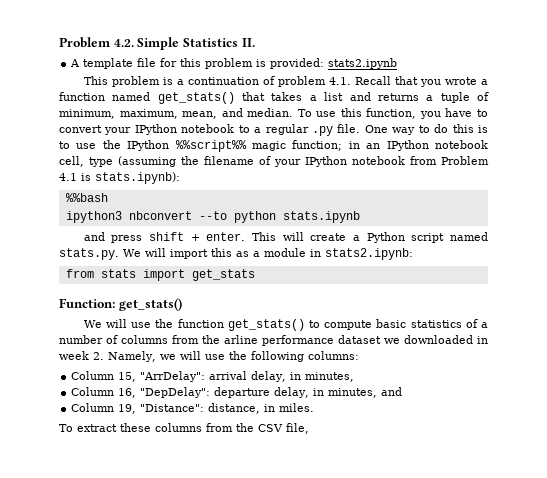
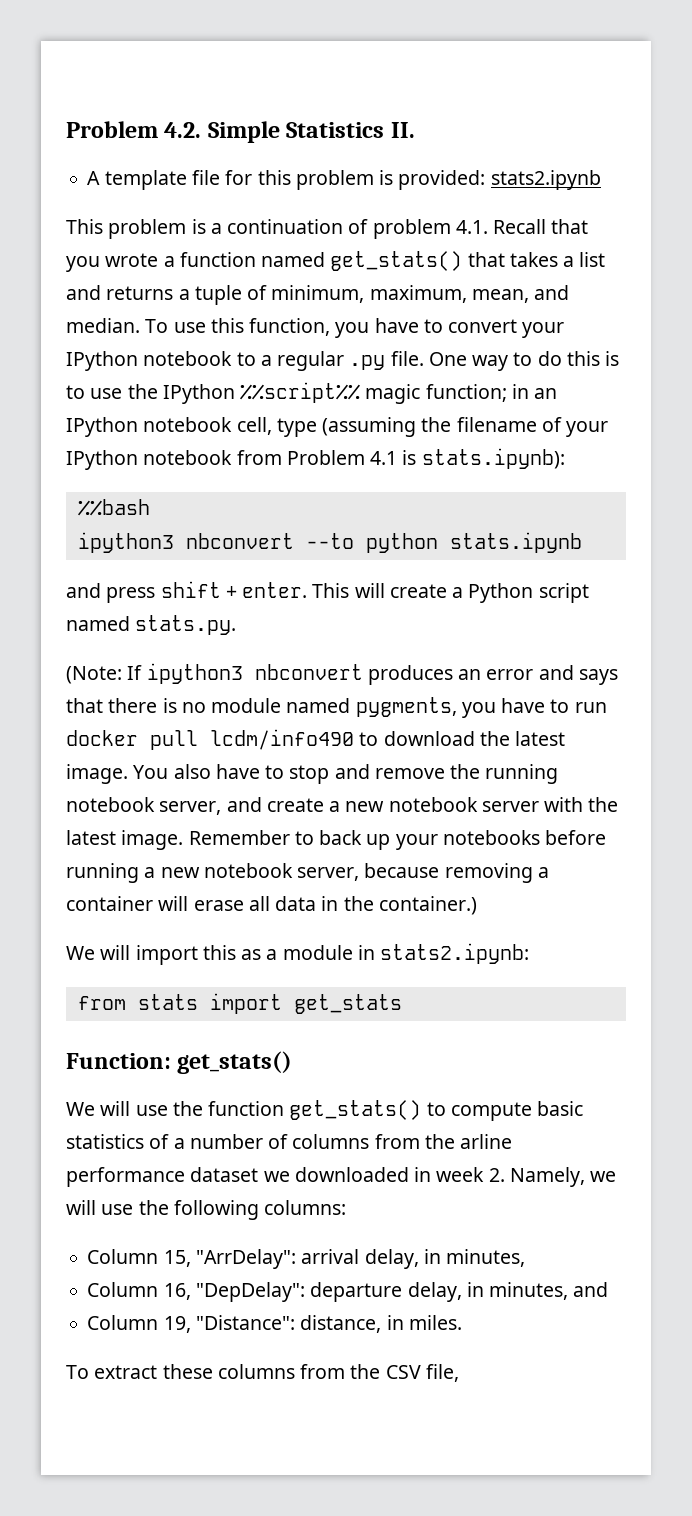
- This will create a Python script named stats.py. We will import this as a module in stats2.ipynb:
+ This will create a Python script named stats.py.
+ (Note: If ipython3 nbconvert produces an error and says that there is no module named pygments, you have to run docker pull lcdm/info490 to download the latest image. You also have to stop and remove the running notebook server, and create a new notebook server with the latest image. Remember to back up your notebooks before running a new notebook server, because removing a container will erase all data in the container.)
+ We will import this as a module in stats2.ipynb:

